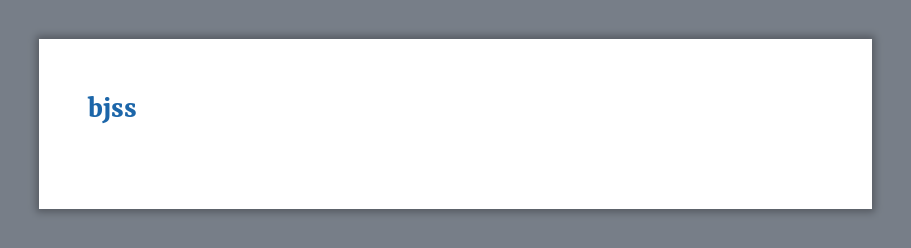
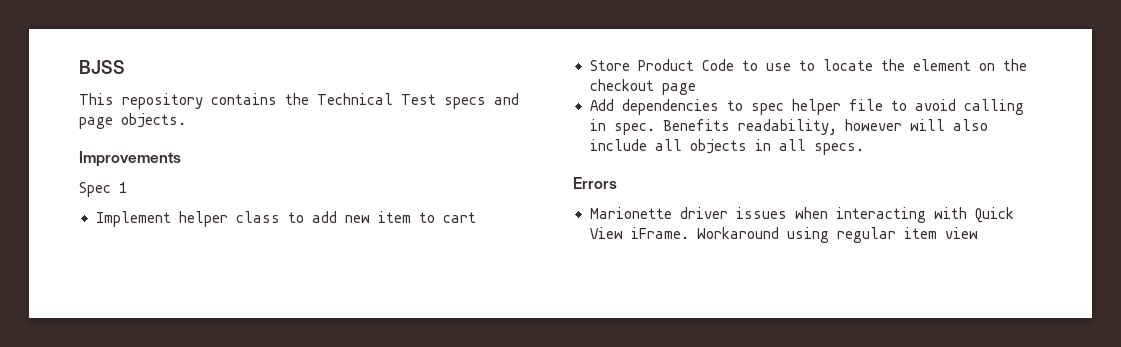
- bjss
+ BJSS
+ This repository contains the Technical Test specs and page objects.
+ Improvements
+ Spec 1
+ Implement helper class to add new item to cart
+ Store Product Code to use to locate the element on the checkout page
+ Add dependencies to spec helper file to avoid calling in spec. Benefits readability, however will also include all objects in all specs.
+ Errors
+ Marionette driver issues when interacting with Quick View iFrame. Workaround using regular item view

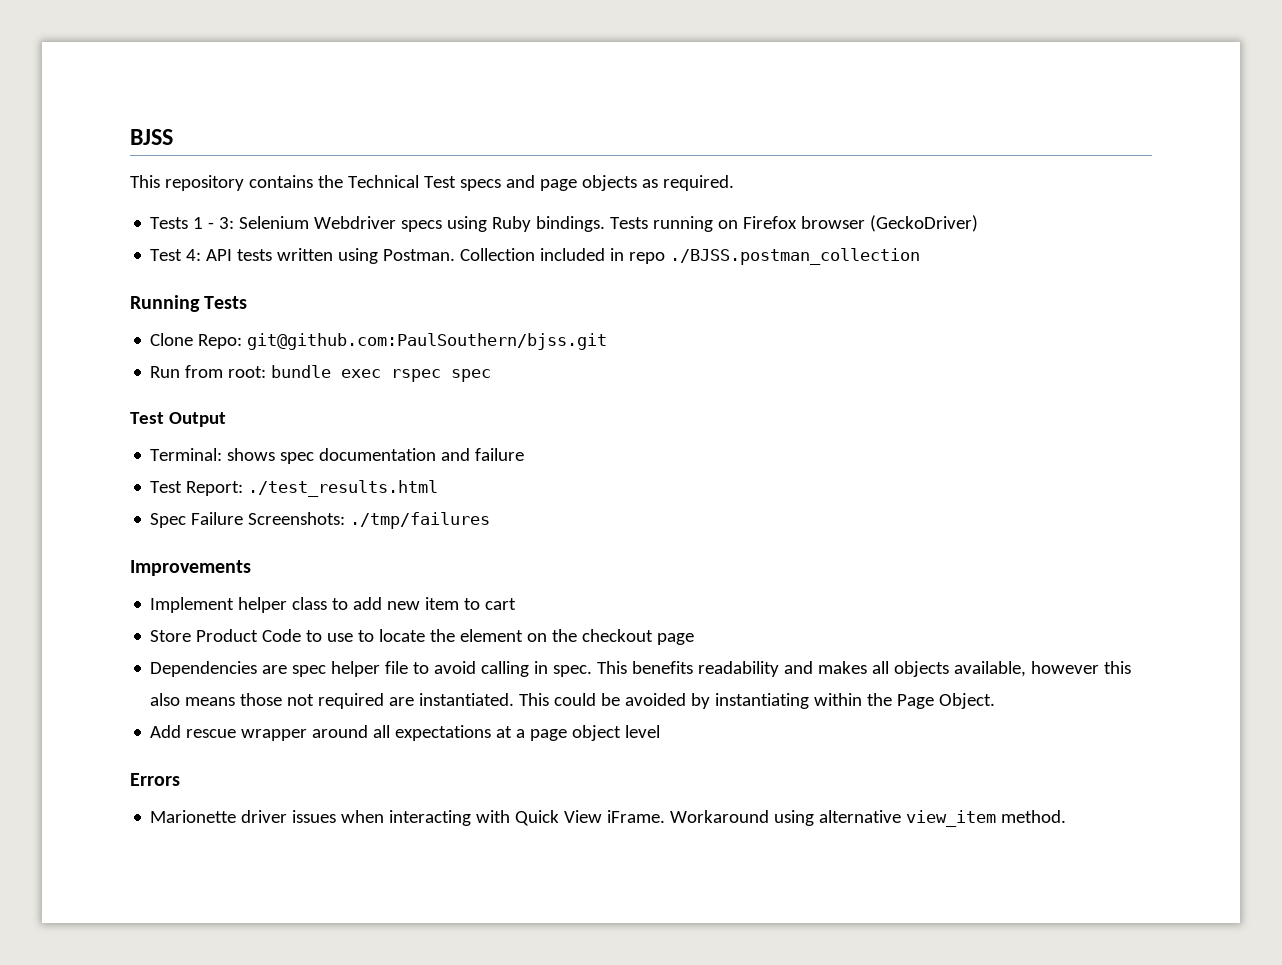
- This repository contains the Technical Test specs and page objects.
+ This repository contains the Technical Test specs and page objects as required.
+ Tests 1 - 3: Selenium Webdriver specs using Ruby bindings. Tests running on Firefox browser (GeckoDriver)
+ Test 4: API tests written using Postman. Collection included in repo ./BJSS.postman_collection
+ Running Tests
+ Clone Repo: git@github.com:PaulSouthern/bjss.git
+ Run from root: bundle exec rspec spec
+ Test Output
+ Terminal: shows spec documentation and failure
+ Test Report: ./test_results.html
+ Spec Failure Screenshots: ./tmp/failures
- Spec 1
- Add dependencies to spec helper file to avoid calling in spec.
+ Dependencies are spec helper file to avoid calling in spec.
- Benefits readability, however will also include all objects in all specs.
+ This benefits readability and makes all objects available, however this also means those not required are instantiated. This could be avoided by instantiating within the Page Object.
+ Add rescue wrapper around all expectations at a page object level
- Workaround using regular item view
+ Workaround using alternative view_item method.

